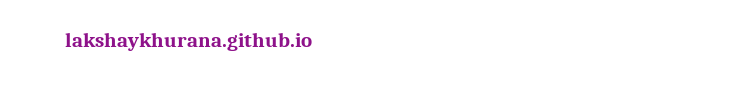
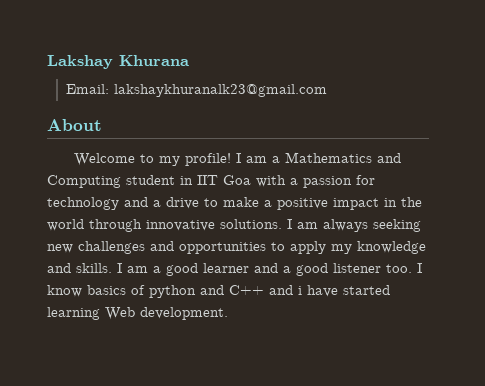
- lakshaykhurana.github.io
+ Lakshay Khurana
+ Email: lakshaykhuranalk23@gmail.com
+ About
+ Welcome to my profile! I am a Mathematics and Computing student in IIT Goa with a passion for technology and a drive to make a positive impact in the world through innovative solutions. I am always seeking new challenges and opportunities to apply my knowledge and skills. I am a good learner and a good listener too. I know basics of python and C++ and i have started learning Web development.

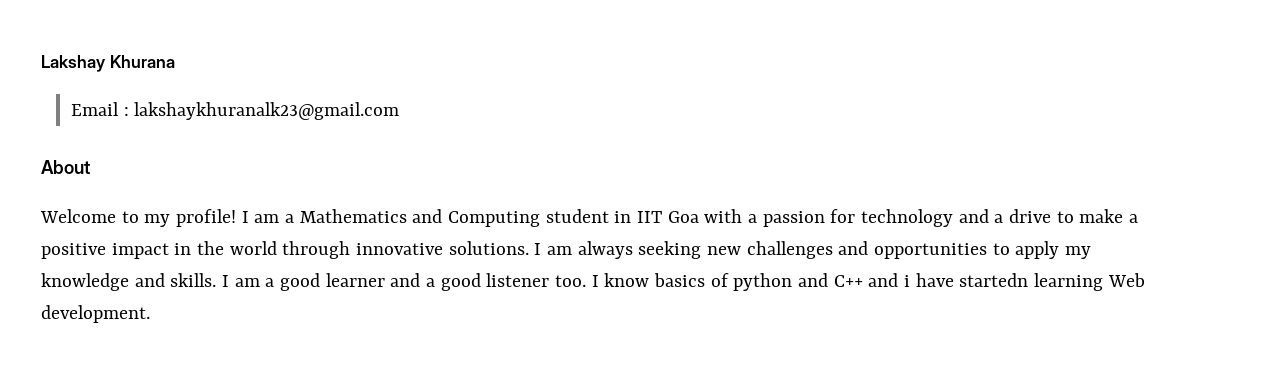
- Email: lakshaykhuranalk23@gmail.com
+ Email : lakshaykhuranalk23@gmail.com
- I know basics of python and C++ and i have started learning Web development.
+ I know basics of python and C++ and i have startedn learning Web development.

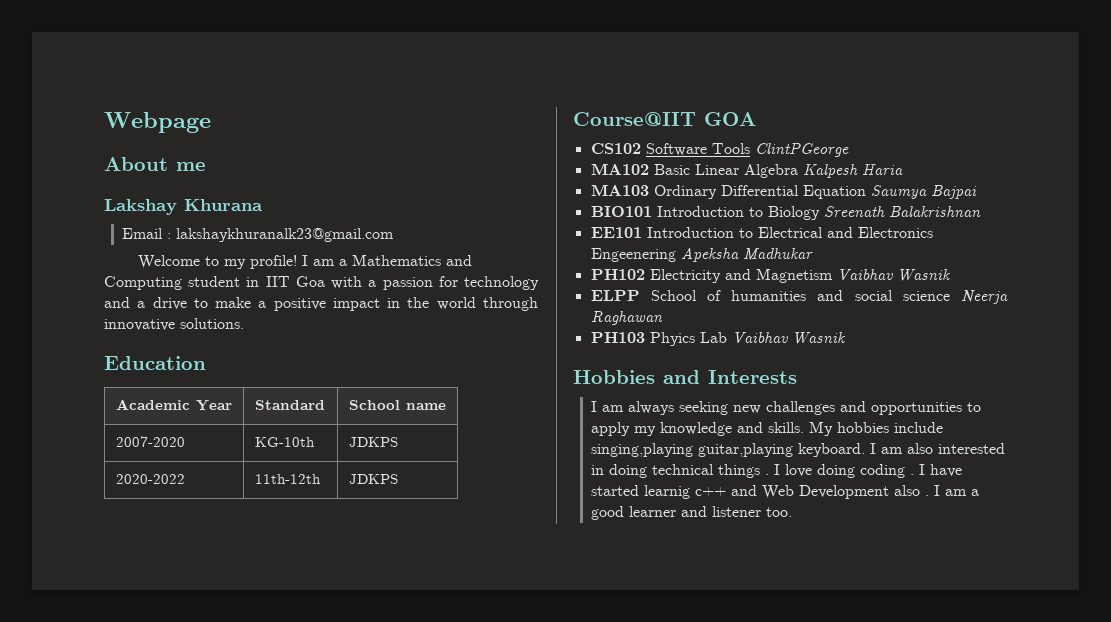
+ Webpage
+ About me
- About
- I am a Mathematics and Computing student in IIT Goa with a passion for technology and a drive to make a positive impact in the world through innovative solutions. I am always seeking new challenges and opportunities to apply my knowledge and skills.
+ I am a Mathematics and Computing student in IIT Goa with a passion for technology and a drive to make a positive impact in the world through innovative solutions.
+ Education
+ Academic Year | Standard | School name
+ 2007-2020 | KG-10th | JDKPS
+ 2020-2022 | 11th-12th | JDKPS
+ Course@IIT GOA
+ CS102 Software Tools ClintPGeorge
+ MA102 Basic Linear Algebra Kalpesh Haria
+ MA103 Ordinary Differential Equation Saumya Bajpai
+ BIO101 Introduction to Biology Sreenath Balakrishnan
+ EE101 Introduction to Electrical and Electronics Engeenering Apeksha Madhukar
+ PH102 Electricity and Magnetism Vaibhav Wasnik
+ ELPP School of humanities and social science Neerja Raghawan
+ PH103 Phyics Lab Vaibhav Wasnik
+ Hobbies and Interests
+ I am always seeking new challenges and opportunities to apply my knowledge and skills.
+ My hobbies include singing,playing guitar,playing keyboard. I am also interested in doing technical things . I love doing coding . I have started learnig c++ and Web Development also .
- I am a good learner and a good listener too. I know basics of python and C++ and i have startedn learning Web development.
+ I am a good learner and listener too.

